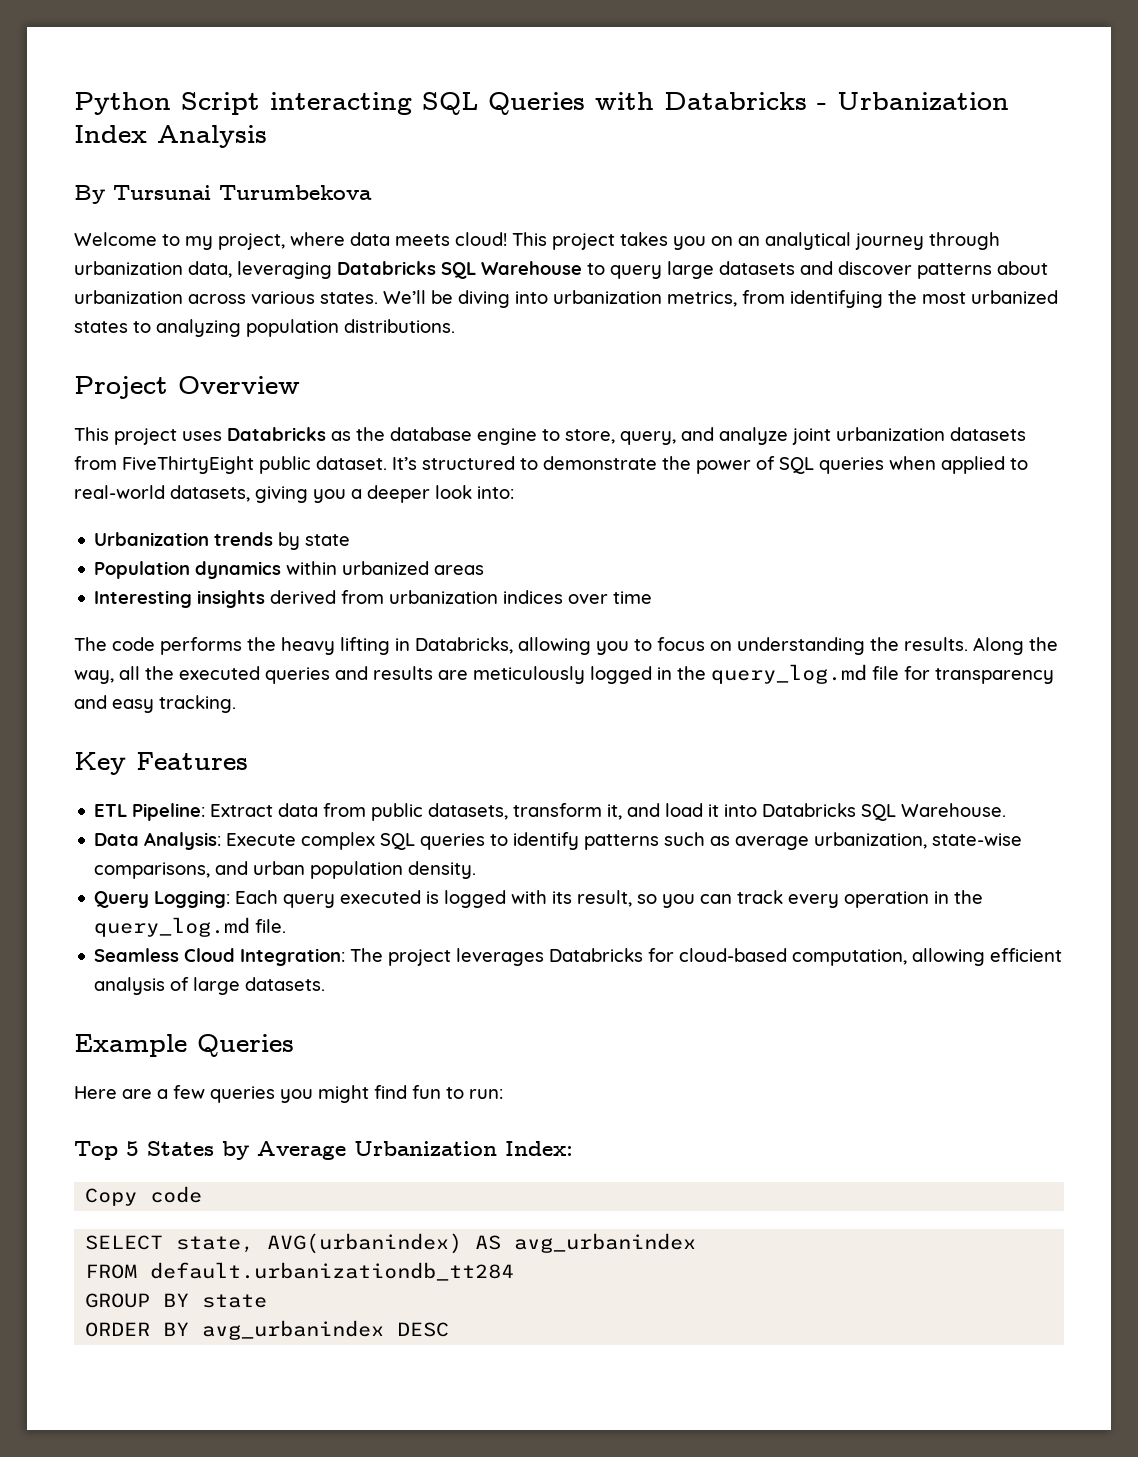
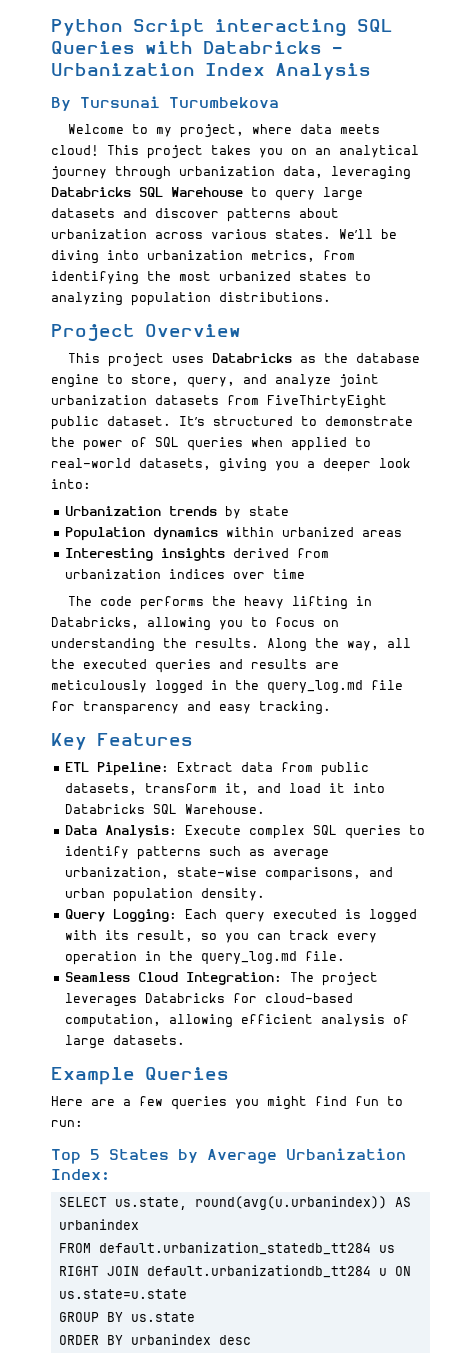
- Copy code
- SELECT state, AVG(urbanindex) AS avg_urbanindex
- FROM default.urbanizationdb_tt284
+ SELECT us.state, round(avg(u.urbanindex)) AS urbanindex
+ FROM default.urbanization_statedb_tt284 us RIGHT JOIN default.urbanizationdb_tt284 u ON us.state=u.state
- GROUP BY state
+ GROUP BY us.state
- ORDER BY avg_urbanindex DESC
+ ORDER BY urbanindex desc

